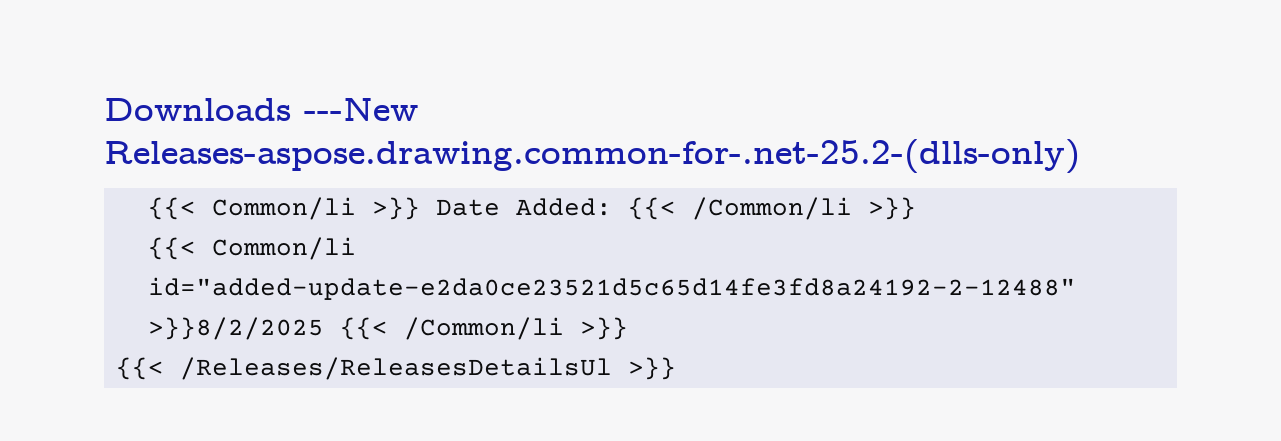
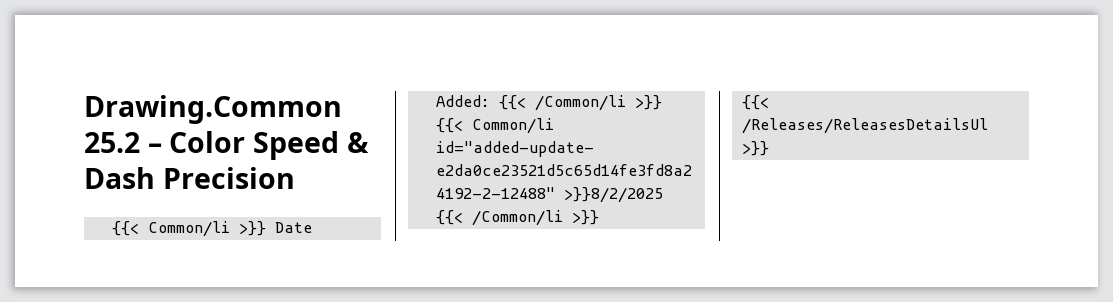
- Downloads ---New Releases-aspose.drawing.common-for-.net-25.2-(dlls-only)
+ Drawing.Common 25.2 – Color Speed & Dash Precision

